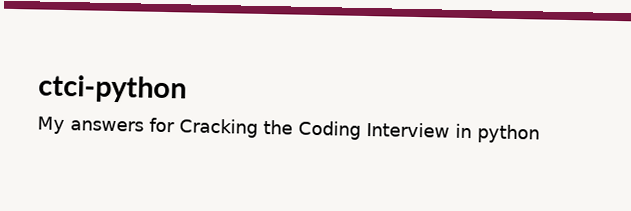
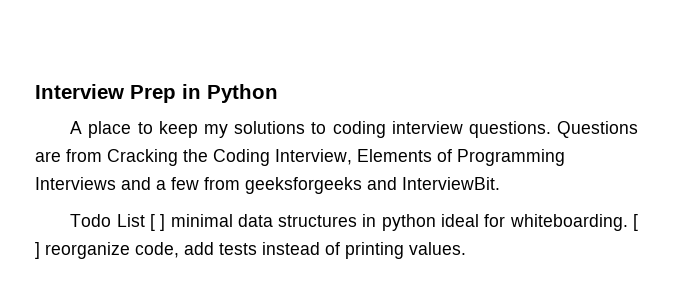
- ctci-python
- My answers for Cracking the Coding Interview in python
+ Interview Prep in Python
+ A place to keep my solutions to coding interview questions. Questions are from Cracking the Coding Interview, Elements of Programming Interviews and a few from geeksforgeeks and InterviewBit.
+ Todo List [ ] minimal data structures in python ideal for whiteboarding. [ ] reorganize code, add tests instead of printing values.

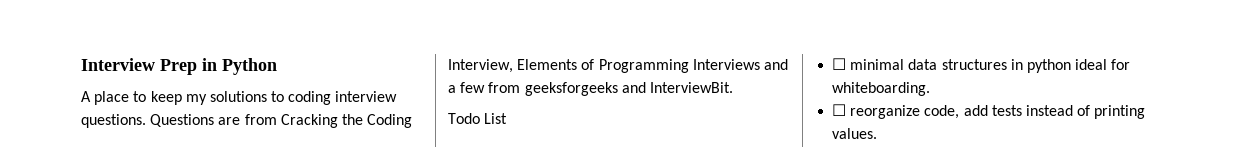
- Todo List [ ] minimal data structures in python ideal for whiteboarding. [ ] reorganize code, add tests instead of printing values.
+ Todo List
+ ☐ minimal data structures in python ideal for whiteboarding.
+ ☐ reorganize code, add tests instead of printing values.

